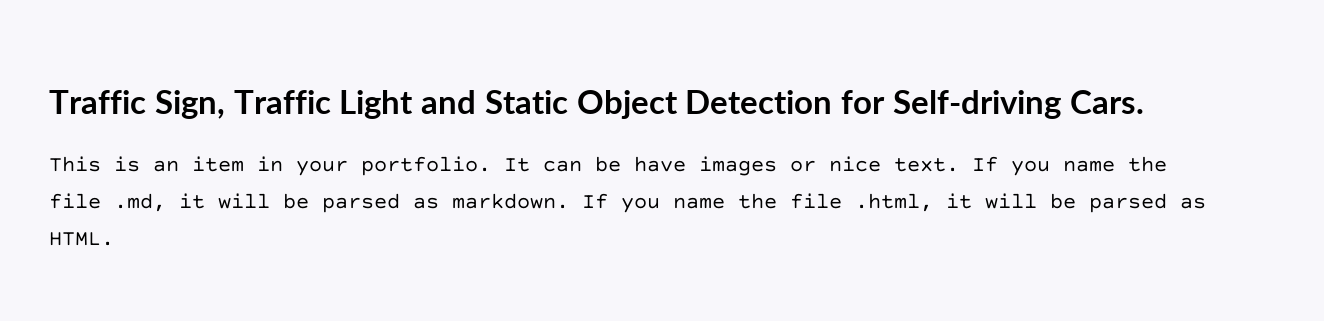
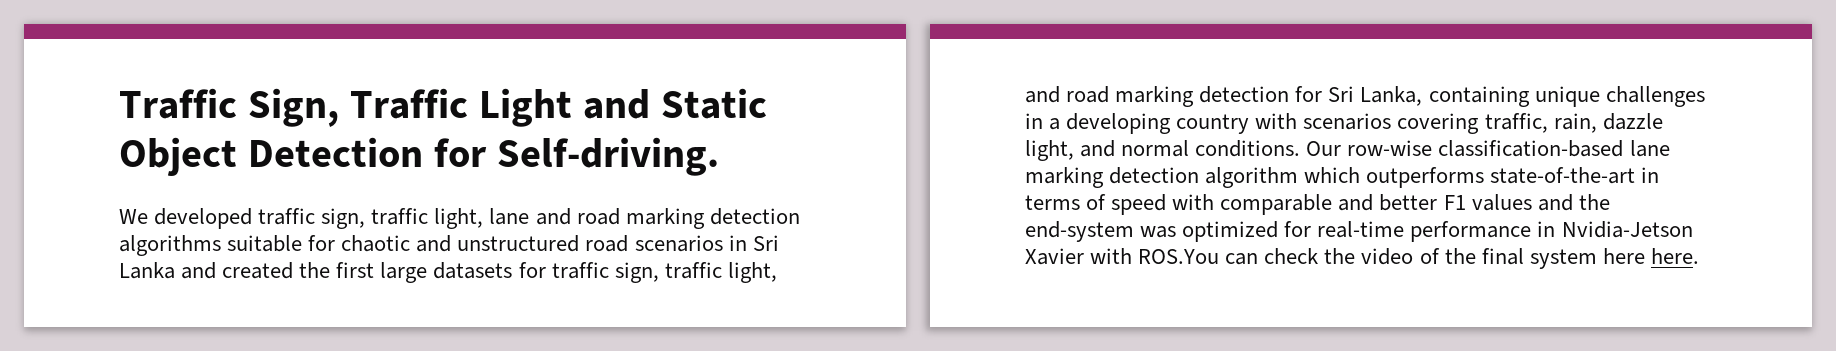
- Traffic Sign, Traffic Light and Static Object Detection for Self-driving Cars.
- This is an item in your portfolio. It can be have images or nice text. If you name the file .md, it will be parsed as markdown. If you name the file .html, it will be parsed as HTML.
+ Traffic Sign, Traffic Light and Static Object Detection for Self-driving.
+ We developed traffic sign, traffic light, lane and road marking detection algorithms suitable for chaotic and unstructured road scenarios in Sri Lanka and created the first large datasets for traffic sign, traffic light, and road marking detection for Sri Lanka, containing unique challenges in a developing country with scenarios covering traffic, rain, dazzle light, and normal conditions. Our row-wise classification-based lane marking detection algorithm which outperforms state-of-the-art in terms of speed with comparable and better F1 values and the end-system was optimized for real-time performance in Nvidia-Jetson Xavier with ROS.You can check the video of the final system here here.

